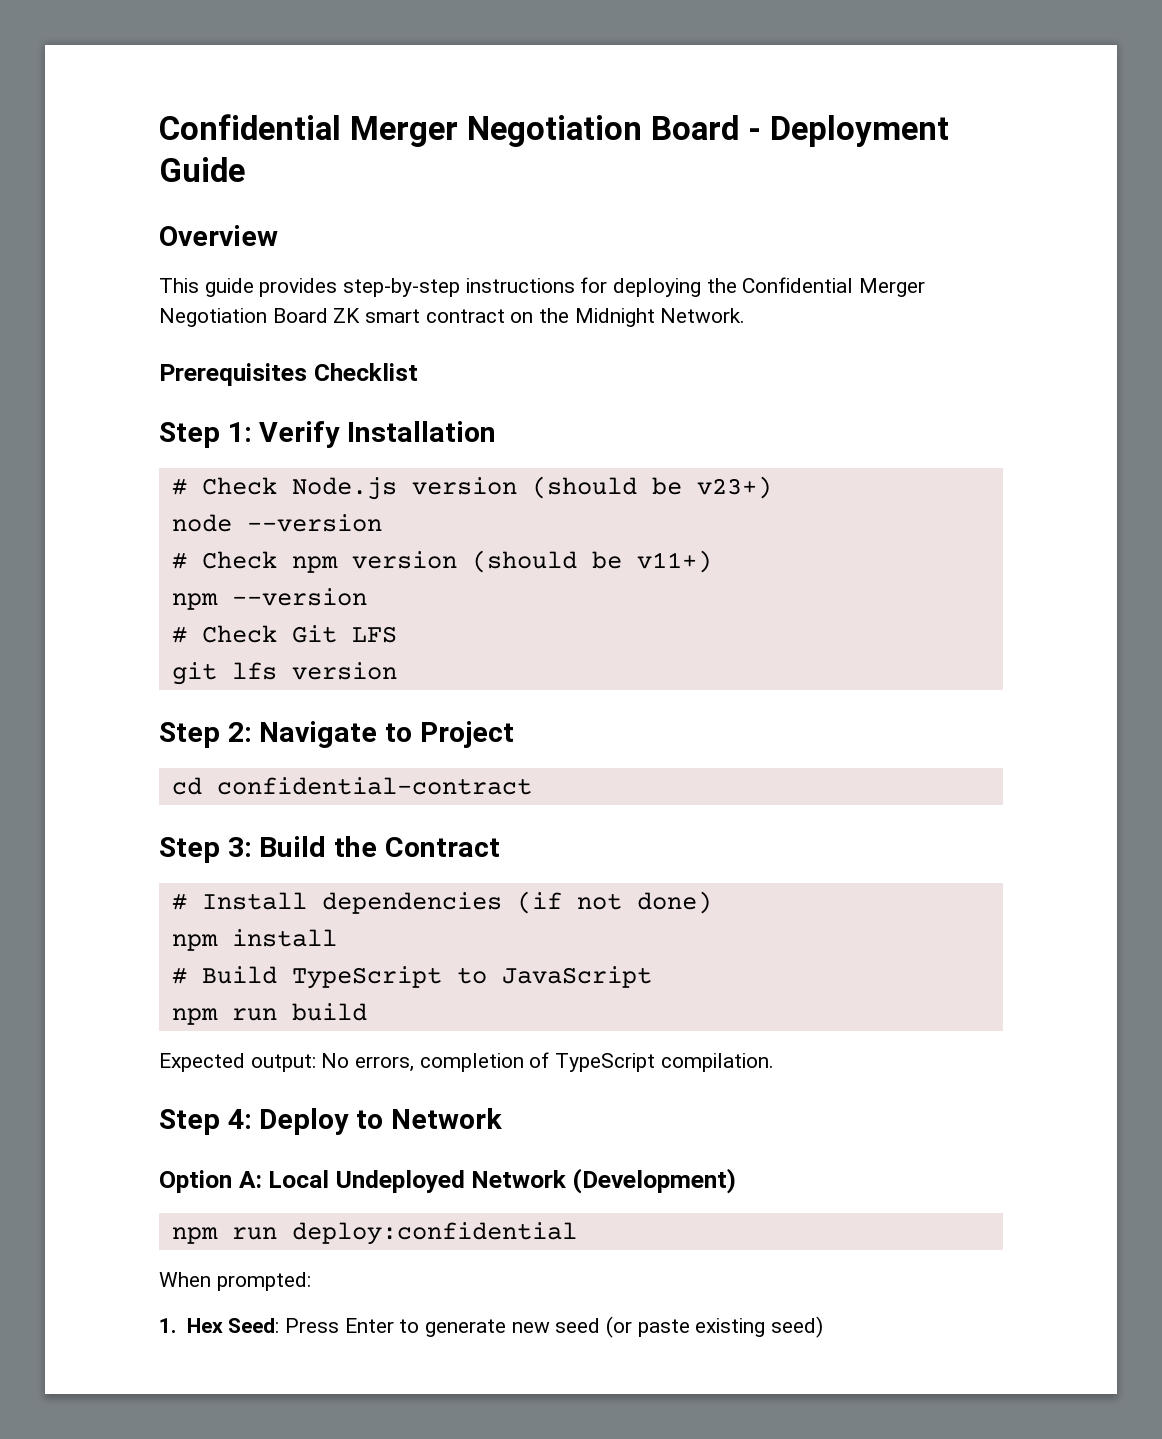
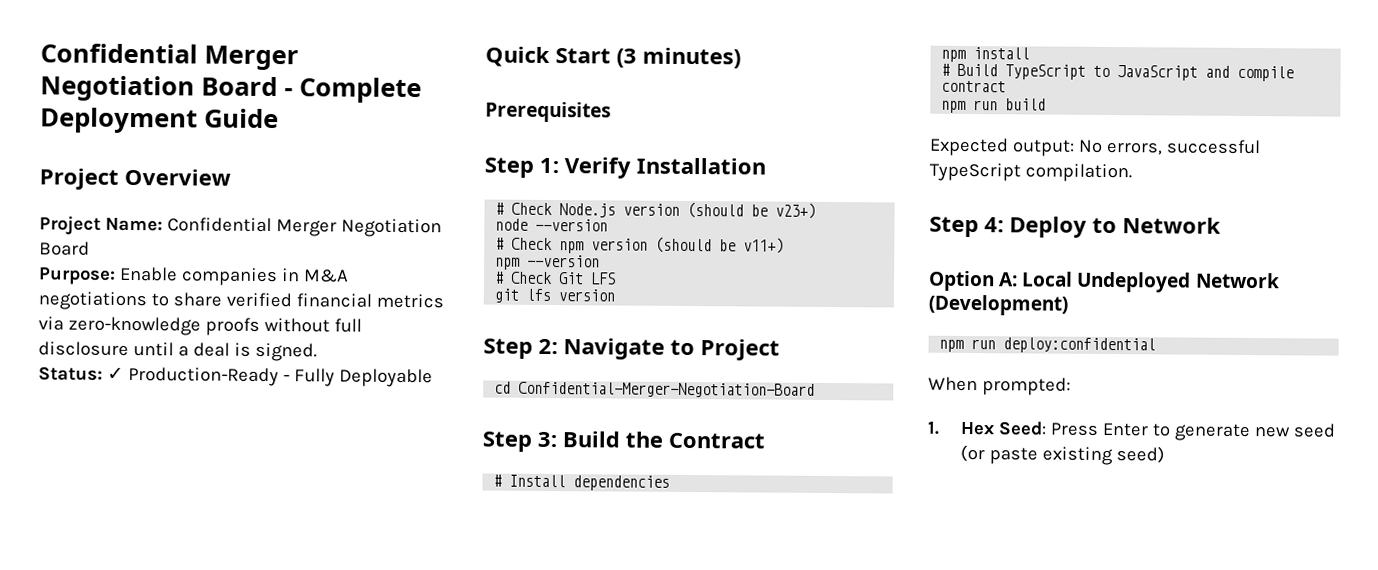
- Confidential Merger Negotiation Board - Deployment Guide
+ Confidential Merger Negotiation Board - Complete Deployment Guide
- Overview
+ Project Overview
- This guide provides step-by-step instructions for deploying the Confidential Merger Negotiation Board ZK smart contract on the Midnight Network.
+ Project Name: Confidential Merger Negotiation Board
+ Purpose: Enable companies in M&A negotiations to share verified financial metrics via zero-knowledge proofs without full disclosure until a deal is signed.
+ Status: ✓ Production-Ready - Fully Deployable
+ Quick Start (3 minutes)
- Prerequisites Checklist
+ Prerequisites
- cd confidential-contract
+ cd Confidential-Merger-Negotiation-Board
- # Install dependencies (if not done)
+ # Install dependencies
- # Build TypeScript to JavaScript
+ # Build TypeScript to JavaScript and compile contract
- Expected output: No errors, completion of TypeScript compilation.
+ Expected output: No errors, successful TypeScript compilation.

